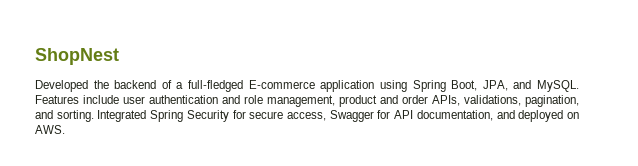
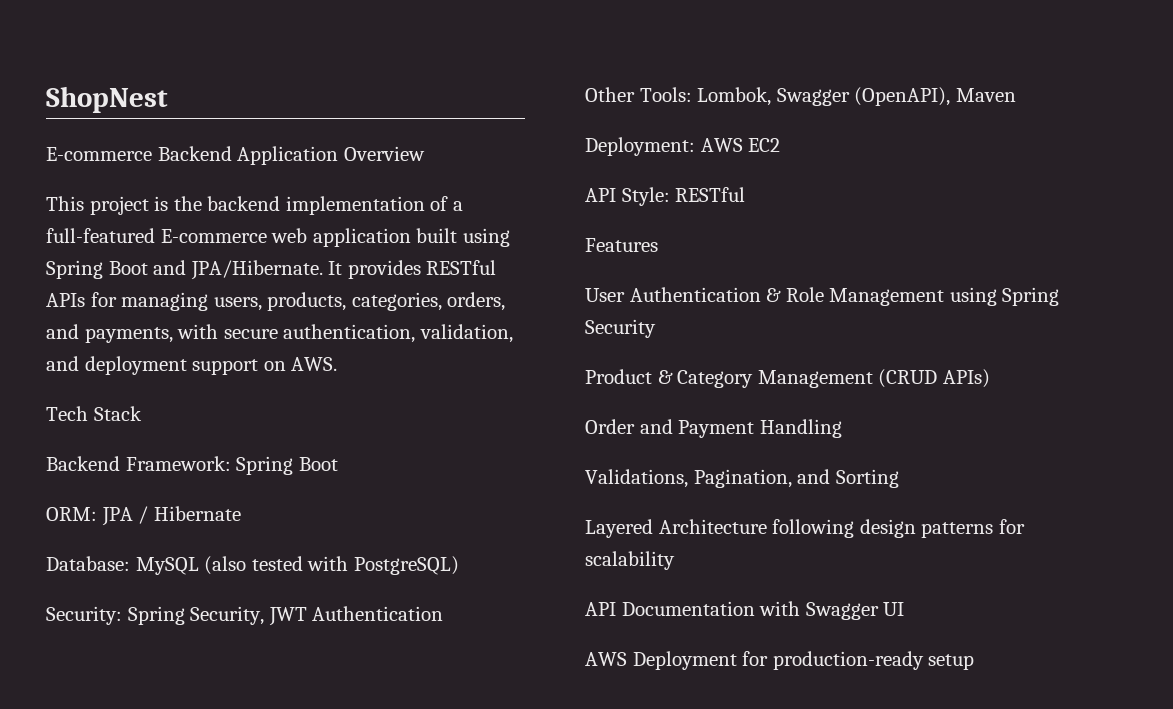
- Developed the backend of a full-fledged E-commerce application using Spring Boot, JPA, and MySQL. Features include user authentication and role management, product and order APIs, validations, pagination, and sorting. Integrated Spring Security for secure access, Swagger for API documentation, and deployed on AWS.
+ E-commerce Backend Application Overview
+ This project is the backend implementation of a full-featured E-commerce web application built using Spring Boot and JPA/Hibernate. It provides RESTful APIs for managing users, products, categories, orders, and payments, with secure authentication, validation, and deployment support on AWS.
+ Tech Stack
+ Backend Framework: Spring Boot
+ ORM: JPA / Hibernate
+ Database: MySQL (also tested with PostgreSQL)
+ Security: Spring Security, JWT Authentication
+ Other Tools: Lombok, Swagger (OpenAPI), Maven
+ Deployment: AWS EC2
+ API Style: RESTful
+ Features
+ User Authentication & Role Management using Spring Security
+ Product & Category Management (CRUD APIs)
+ Order and Payment Handling
+ Validations, Pagination, and Sorting
+ Layered Architecture following design patterns for scalability
+ API Documentation with Swagger UI
+ AWS Deployment for production-ready setup

